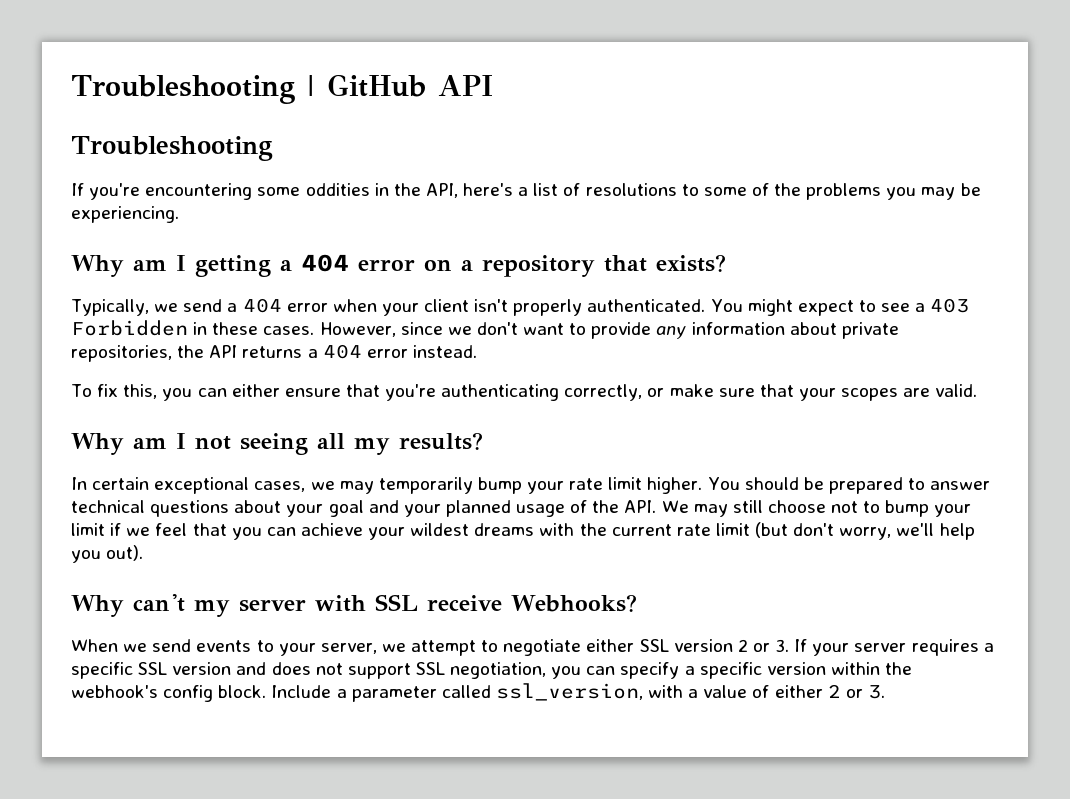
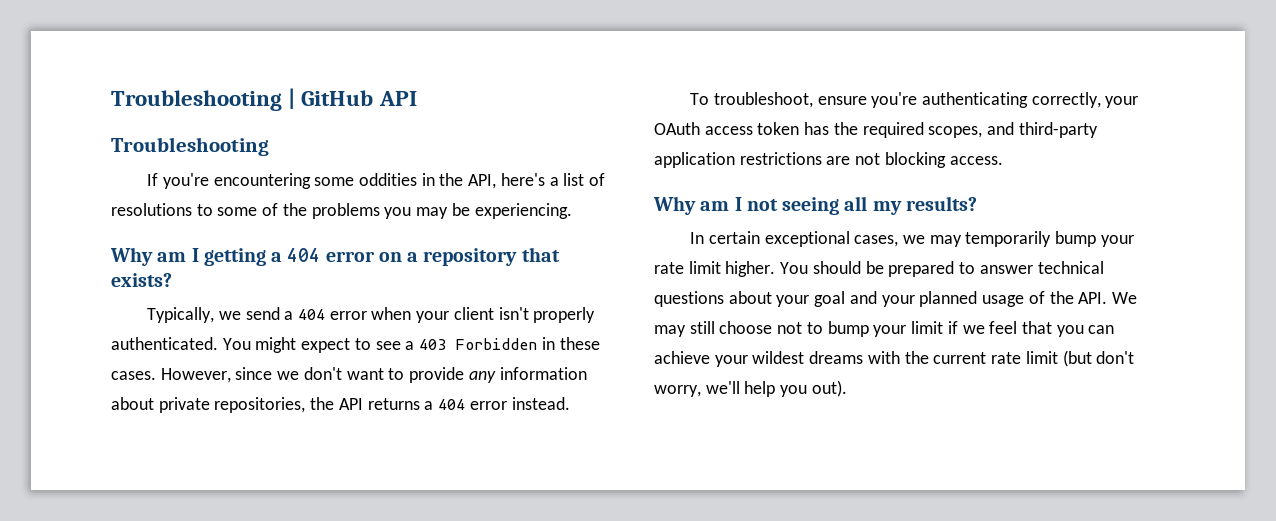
- To fix this, you can either ensure that you're authenticating correctly, or make sure that your scopes are valid.
+ To troubleshoot, ensure you're authenticating correctly, your OAuth access token has the required scopes, and third-party application restrictions are not blocking access.
- Why can't my server with SSL receive Webhooks?
- When we send events to your server, we attempt to negotiate either SSL version 2 or 3. If your server requires a specific SSL version and does not support SSL negotiation, you can specify a specific version within the webhook's config block. Include a parameter called ssl_version, with a value of either 2 or 3.

